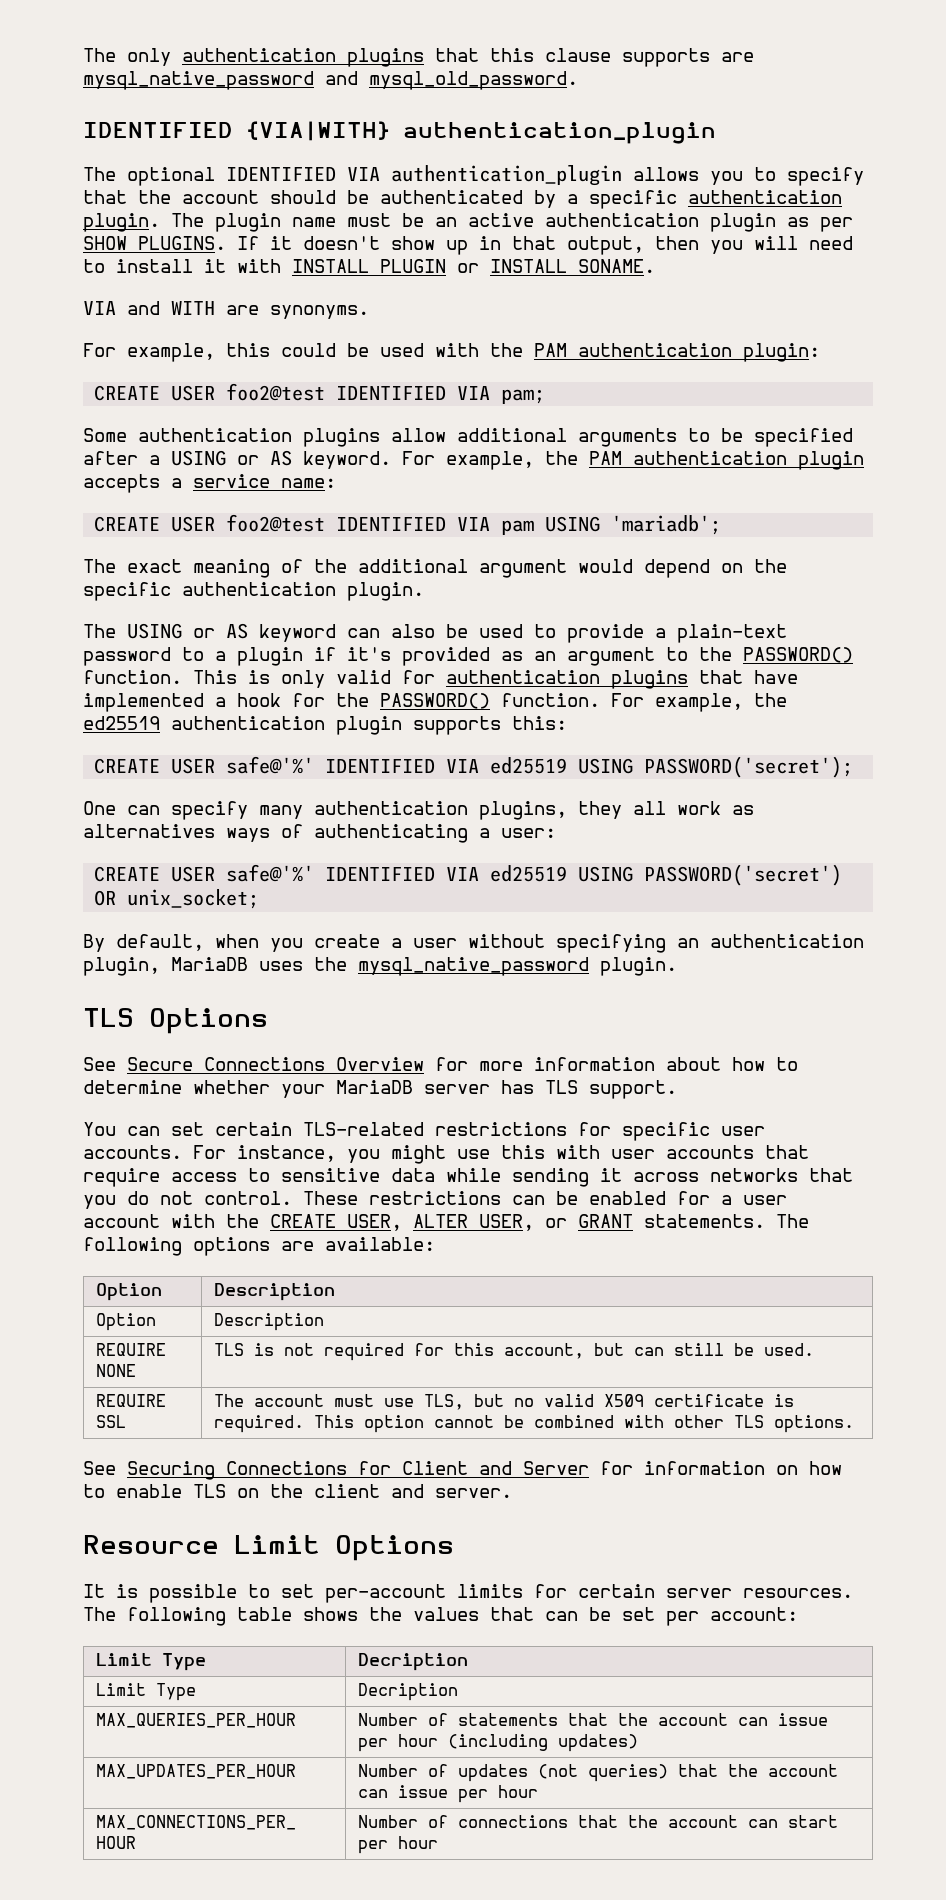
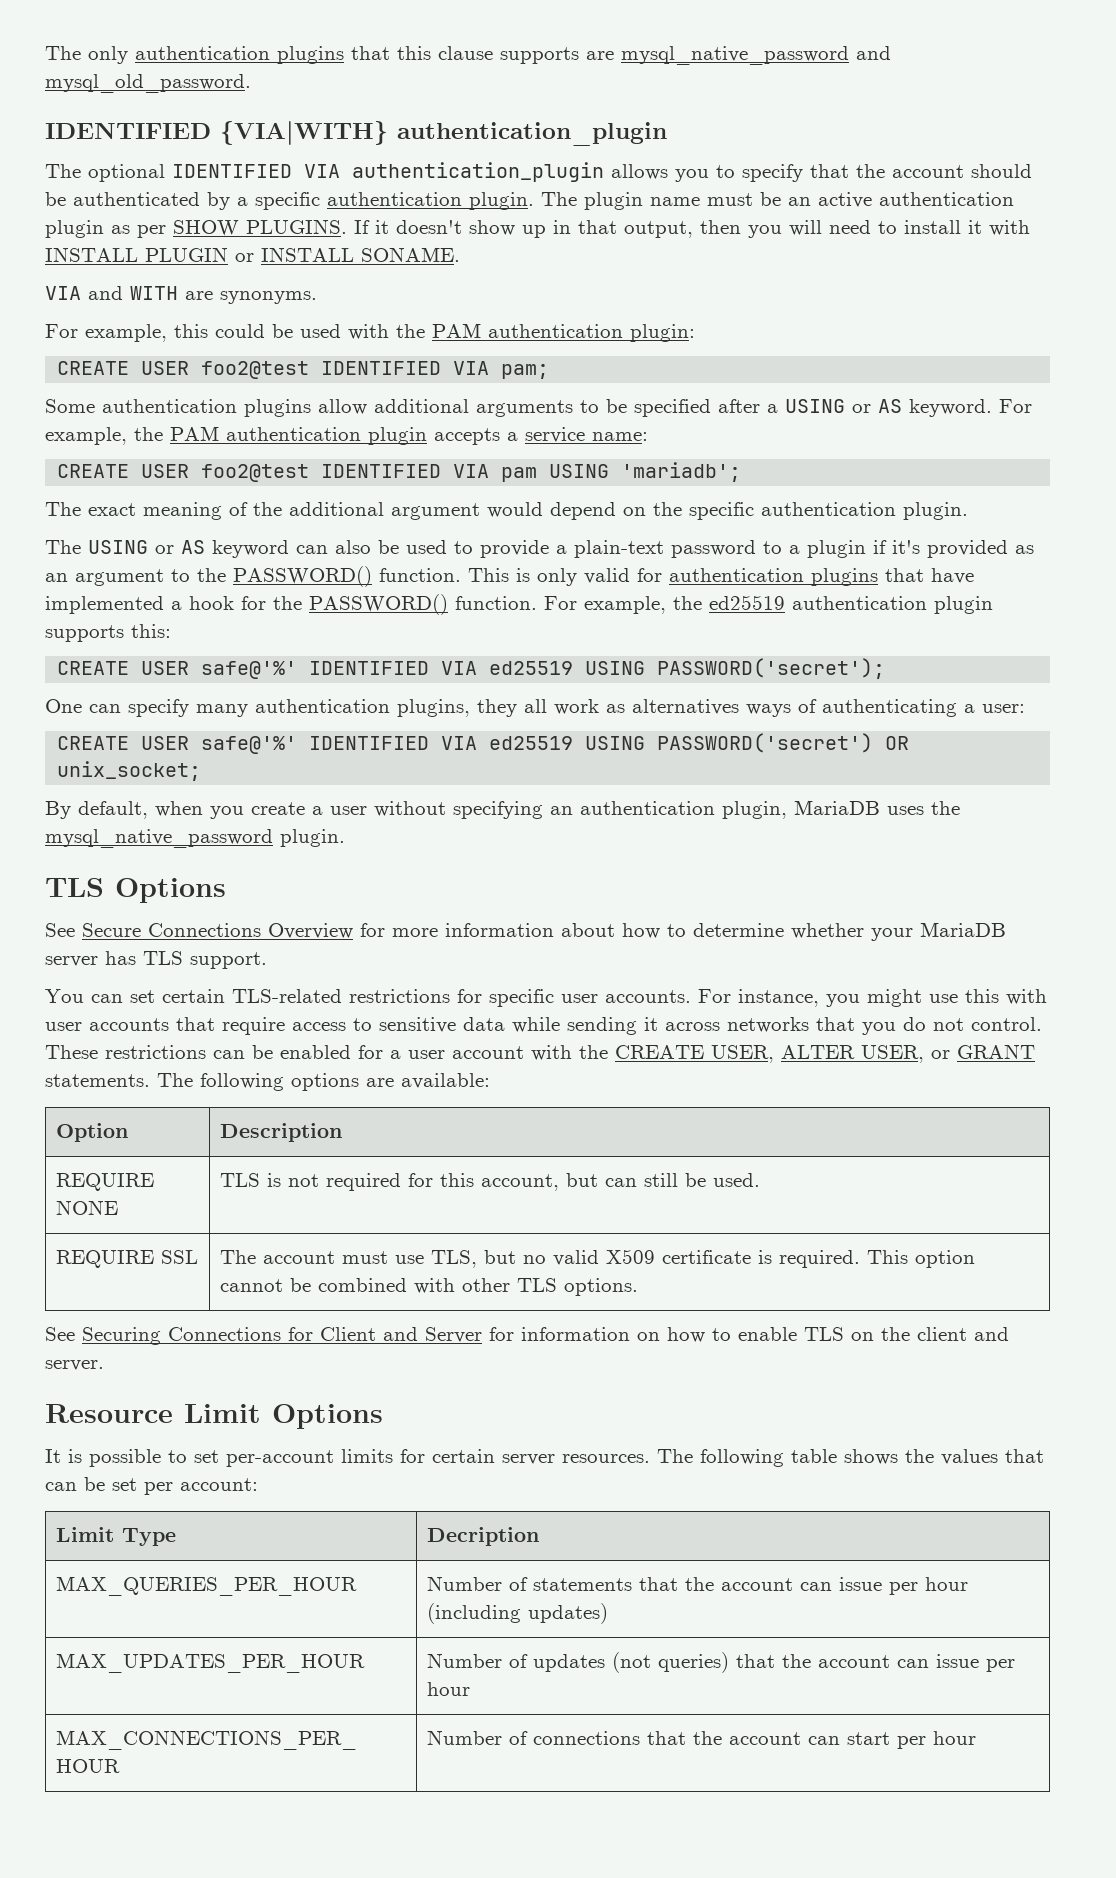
  The following options are available:
- Option | Description
  The following table shows the values that can be set per account:
- Limit Type | Decription

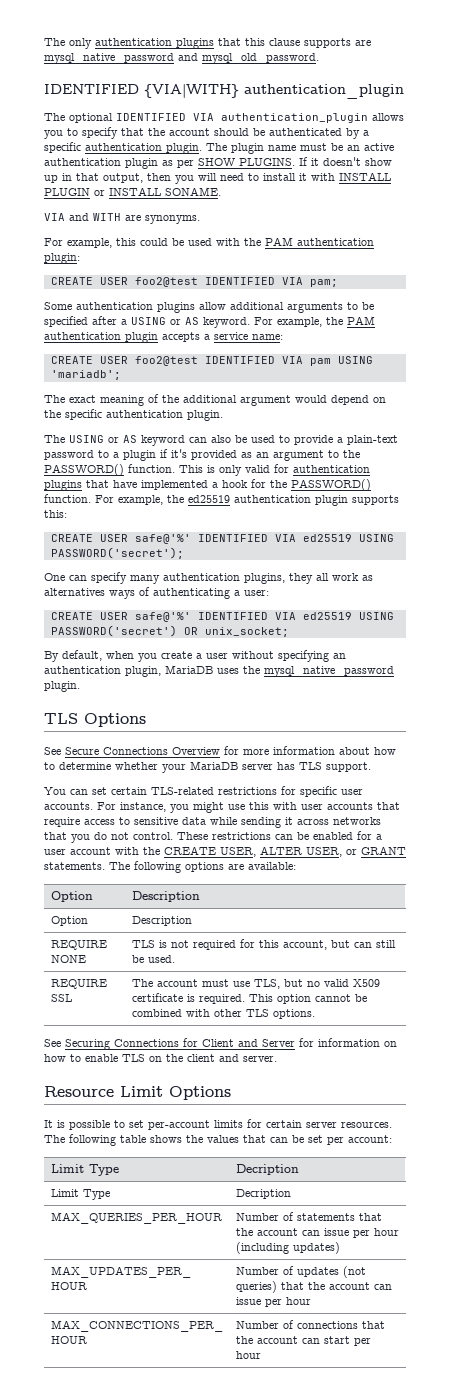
  The following options are available:
+ Option | Description
  The following table shows the values that can be set per account:
+ Limit Type | Decription

